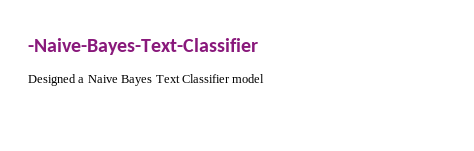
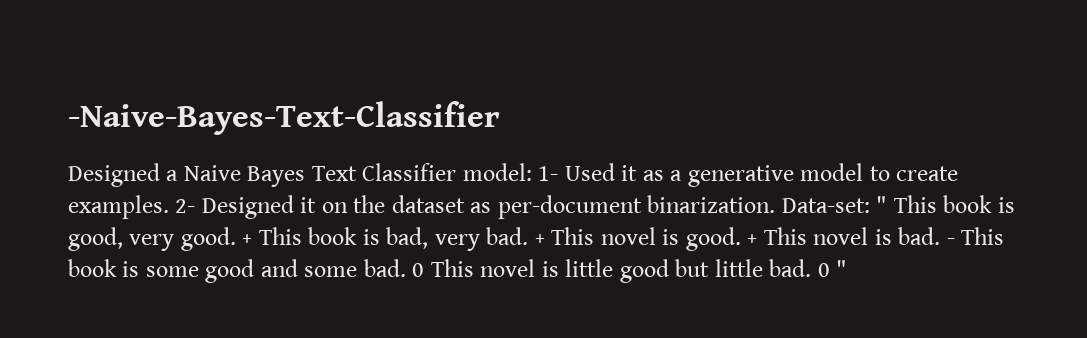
- Designed a Naive Bayes Text Classifier model
+ Designed a Naive Bayes Text Classifier model: 1- Used it as a generative model to create examples. 2- Designed it on the dataset as per-document binarization. Data-set: " This book is good, very good. + This book is bad, very bad. + This novel is good. + This novel is bad. - This book is some good and some bad. 0 This novel is little good but little bad. 0 "

